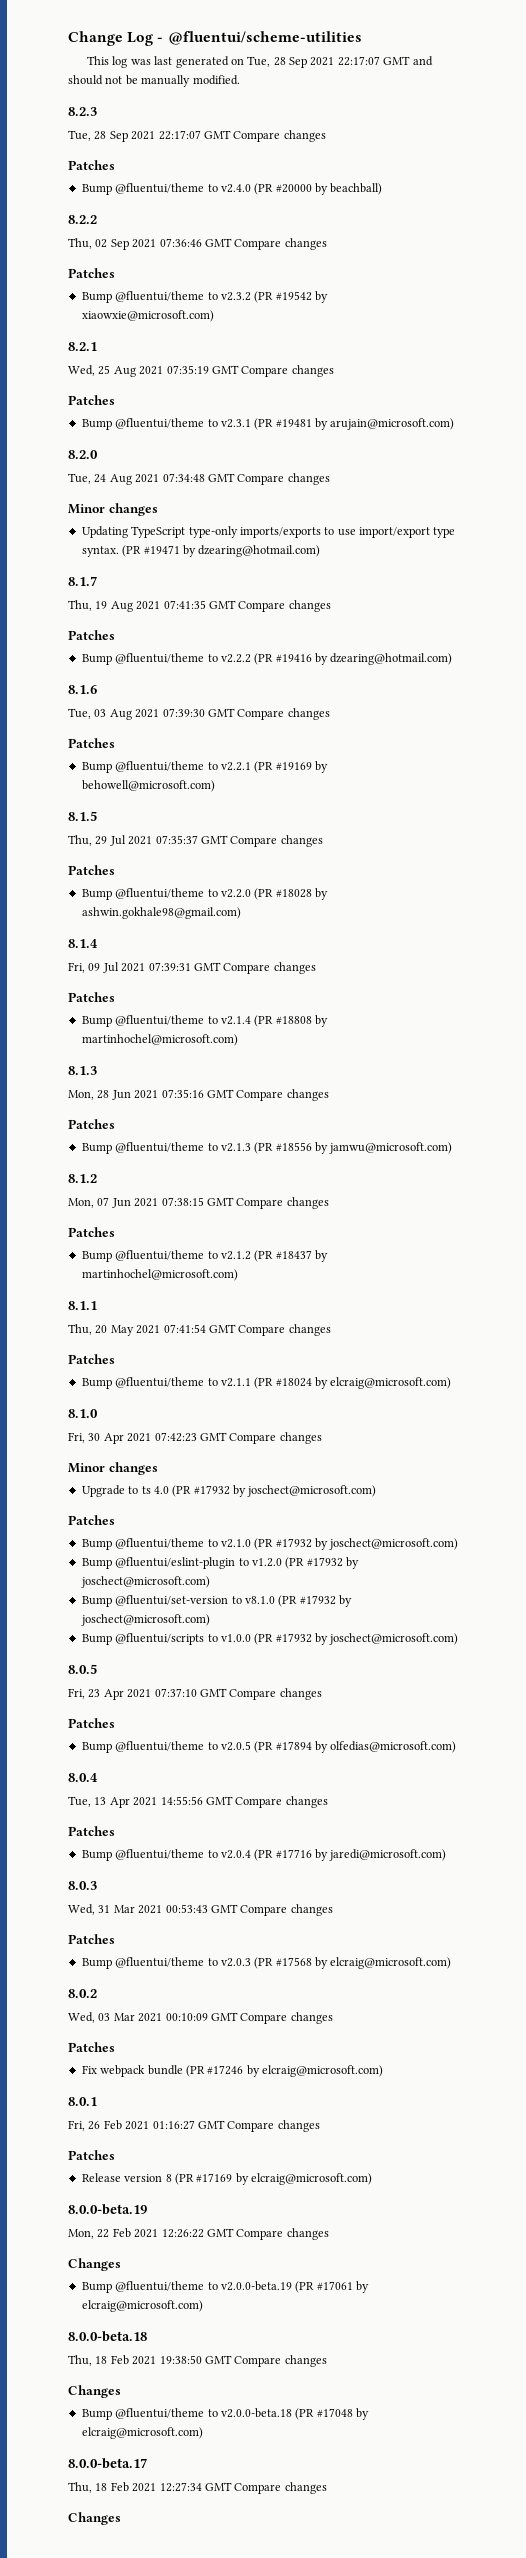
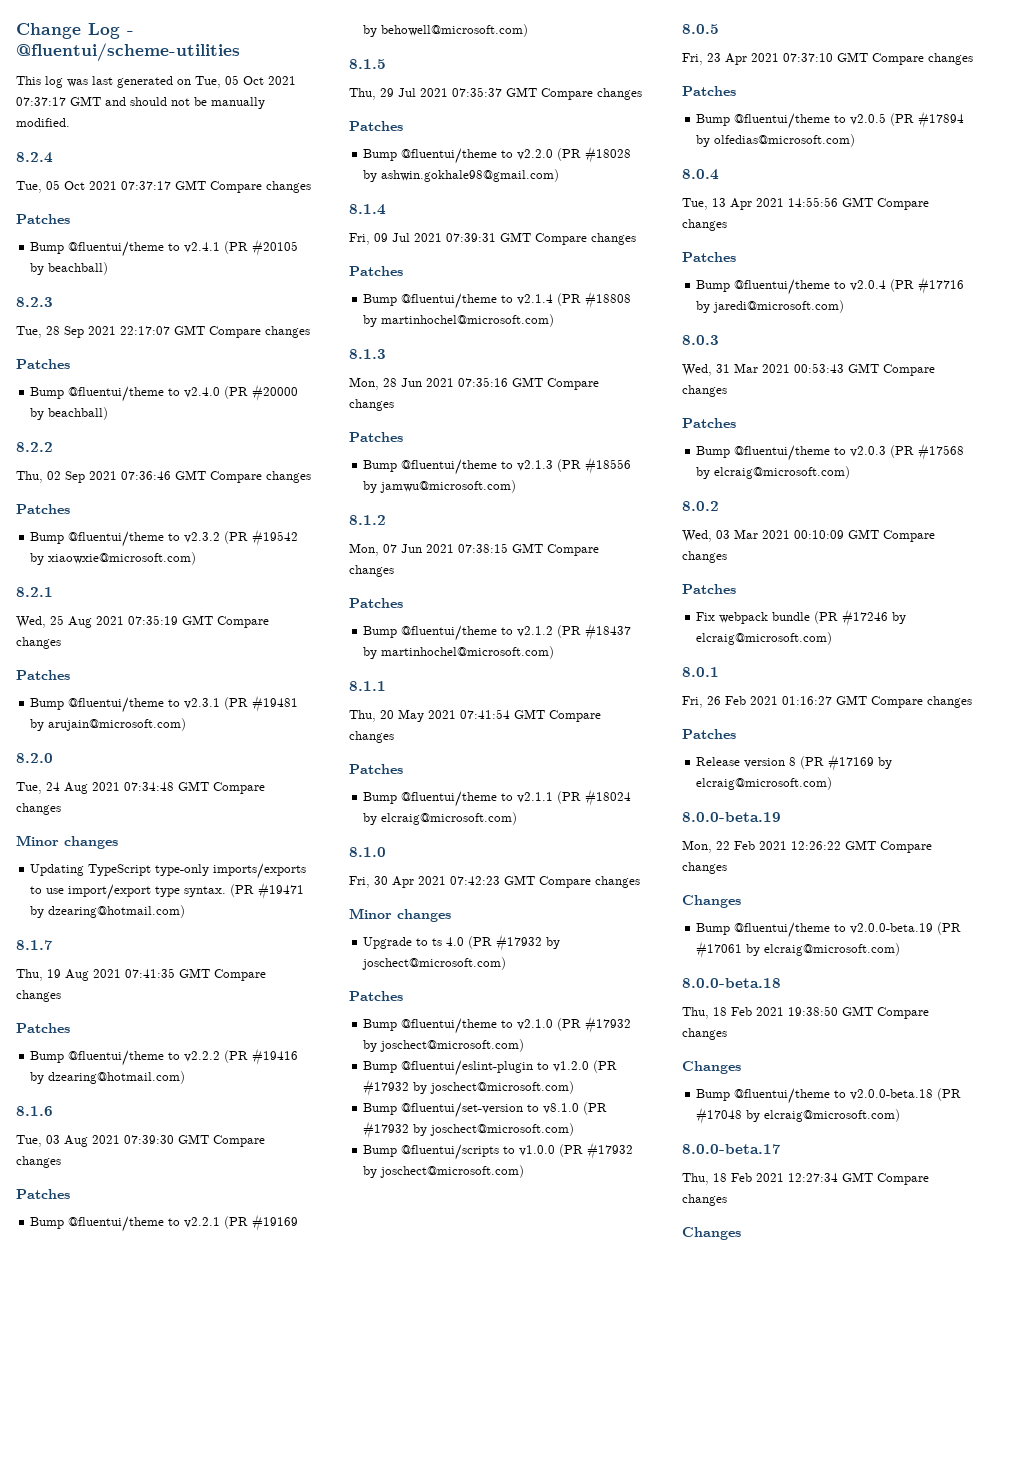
- This log was last generated on Tue, 28 Sep 2021 22:17:07 GMT and should not be manually modified.
+ This log was last generated on Tue, 05 Oct 2021 07:37:17 GMT and should not be manually modified.
+ 8.2.4
+ Tue, 05 Oct 2021 07:37:17 GMT Compare changes
+ Patches
+ Bump @fluentui/theme to v2.4.1 (PR #20105 by beachball)

